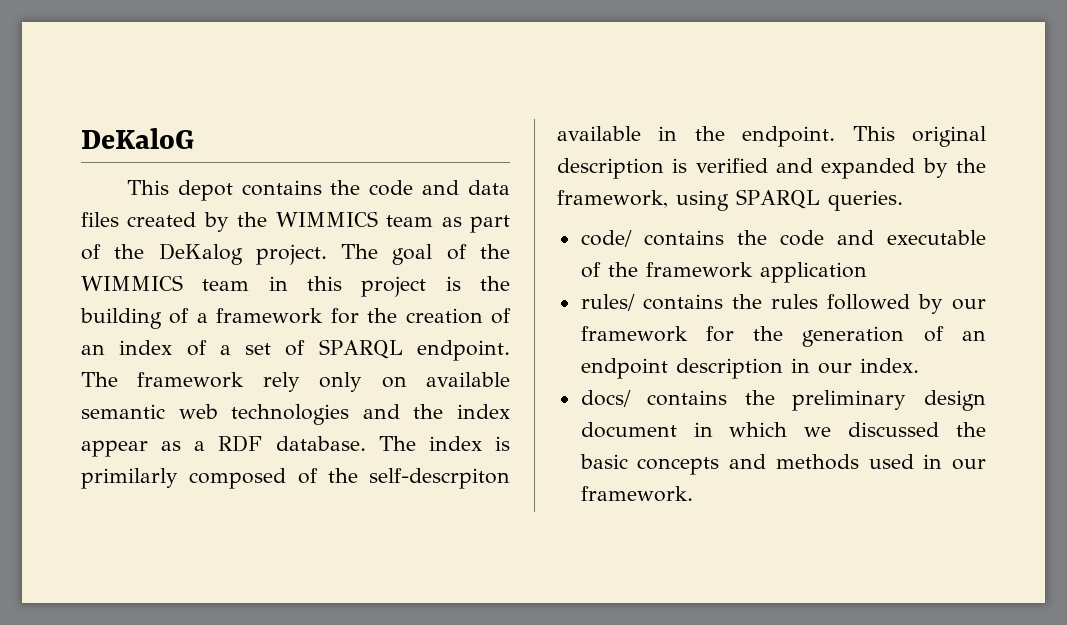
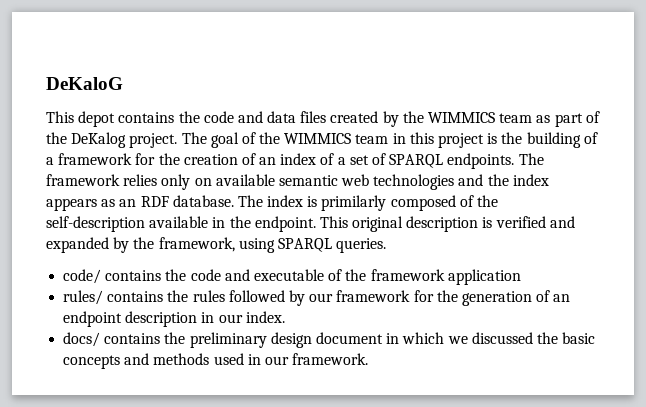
- The goal of the WIMMICS team in this project is the building of a framework for the creation of an index of a set of SPARQL endpoint.
+ The goal of the WIMMICS team in this project is the building of a framework for the creation of an index of a set of SPARQL endpoints.
- The framework rely only on available semantic web technologies and the index appear as a RDF database.
+ The framework relies only on available semantic web technologies and the index appears as an RDF database.
- The index is primilarly composed of the self-descrpiton available in the endpoint.
+ The index is primilarly composed of the self-description available in the endpoint.

